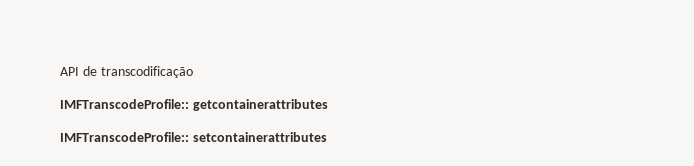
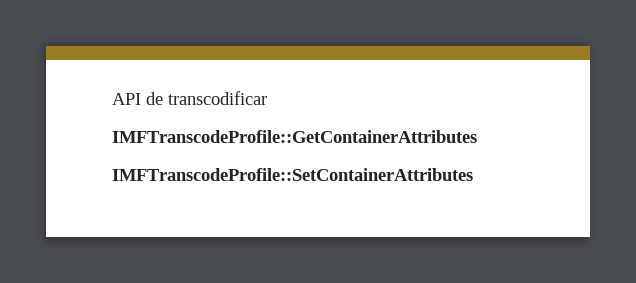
- API de transcodificação
- IMFTranscodeProfile:: getcontainerattributes
- IMFTranscodeProfile:: setcontainerattributes
+ API de transcodificar
+ IMFTranscodeProfile::GetContainerAttributes
+ IMFTranscodeProfile::SetContainerAttributes

